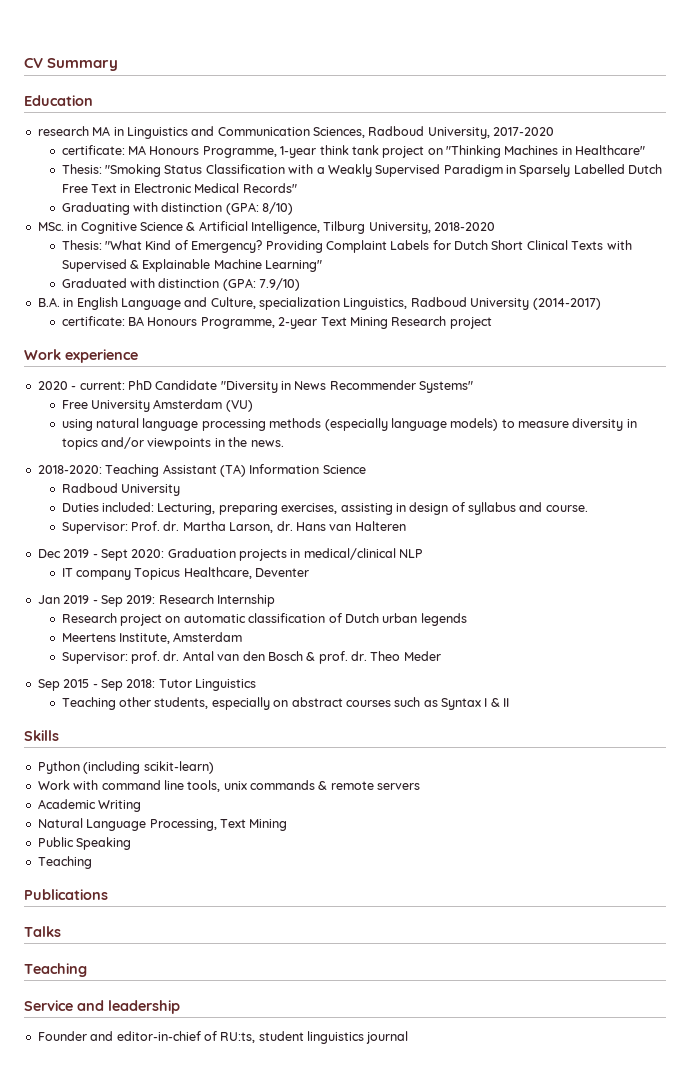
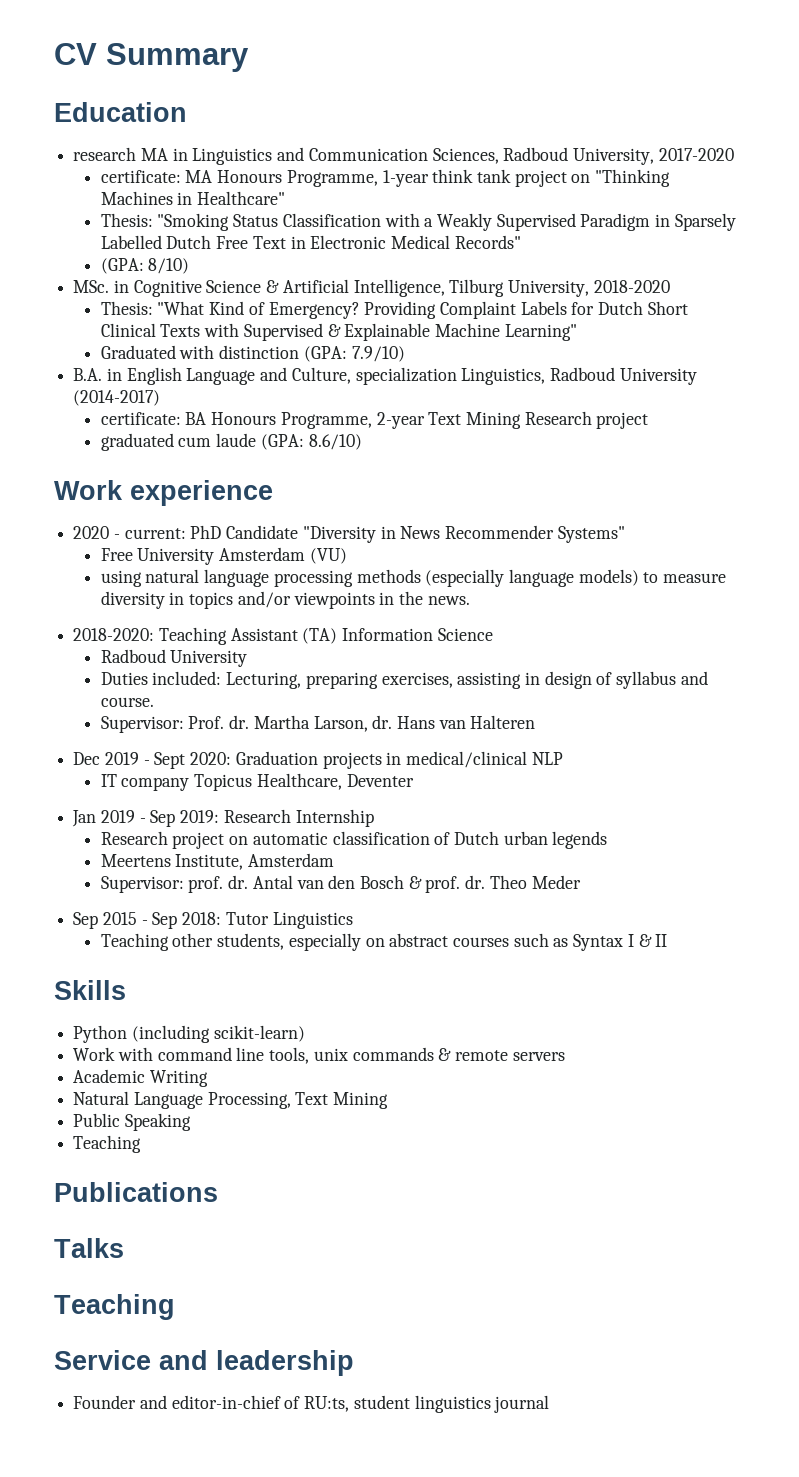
- Graduating with distinction (GPA: 8/10)
+ (GPA: 8/10)
+ graduated cum laude (GPA: 8.6/10)

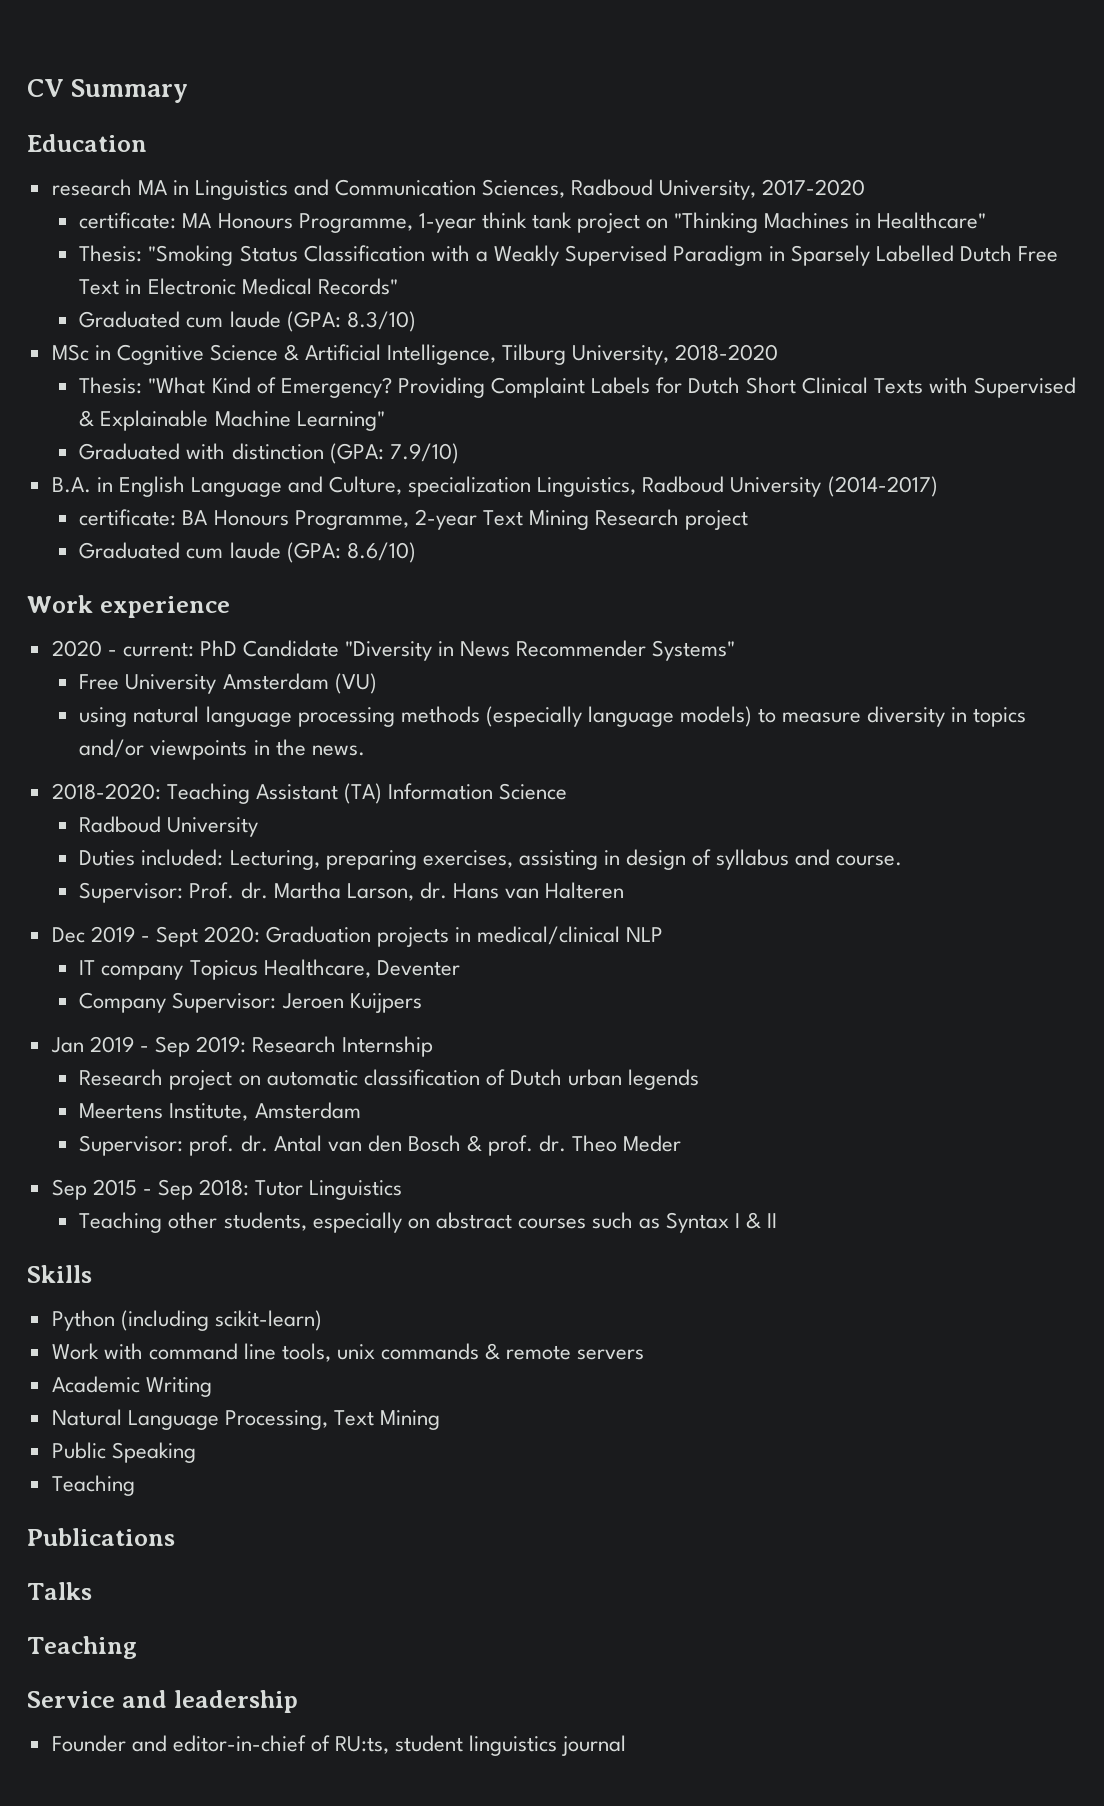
- (GPA: 8/10)
- MSc. in Cognitive Science & Artificial Intelligence, Tilburg University, 2018-2020
+ Graduated cum laude (GPA: 8.3/10)
+ MSc in Cognitive Science & Artificial Intelligence, Tilburg University, 2018-2020
- graduated cum laude (GPA: 8.6/10)
+ Graduated cum laude (GPA: 8.6/10)
+ Company Supervisor: Jeroen Kuijpers

